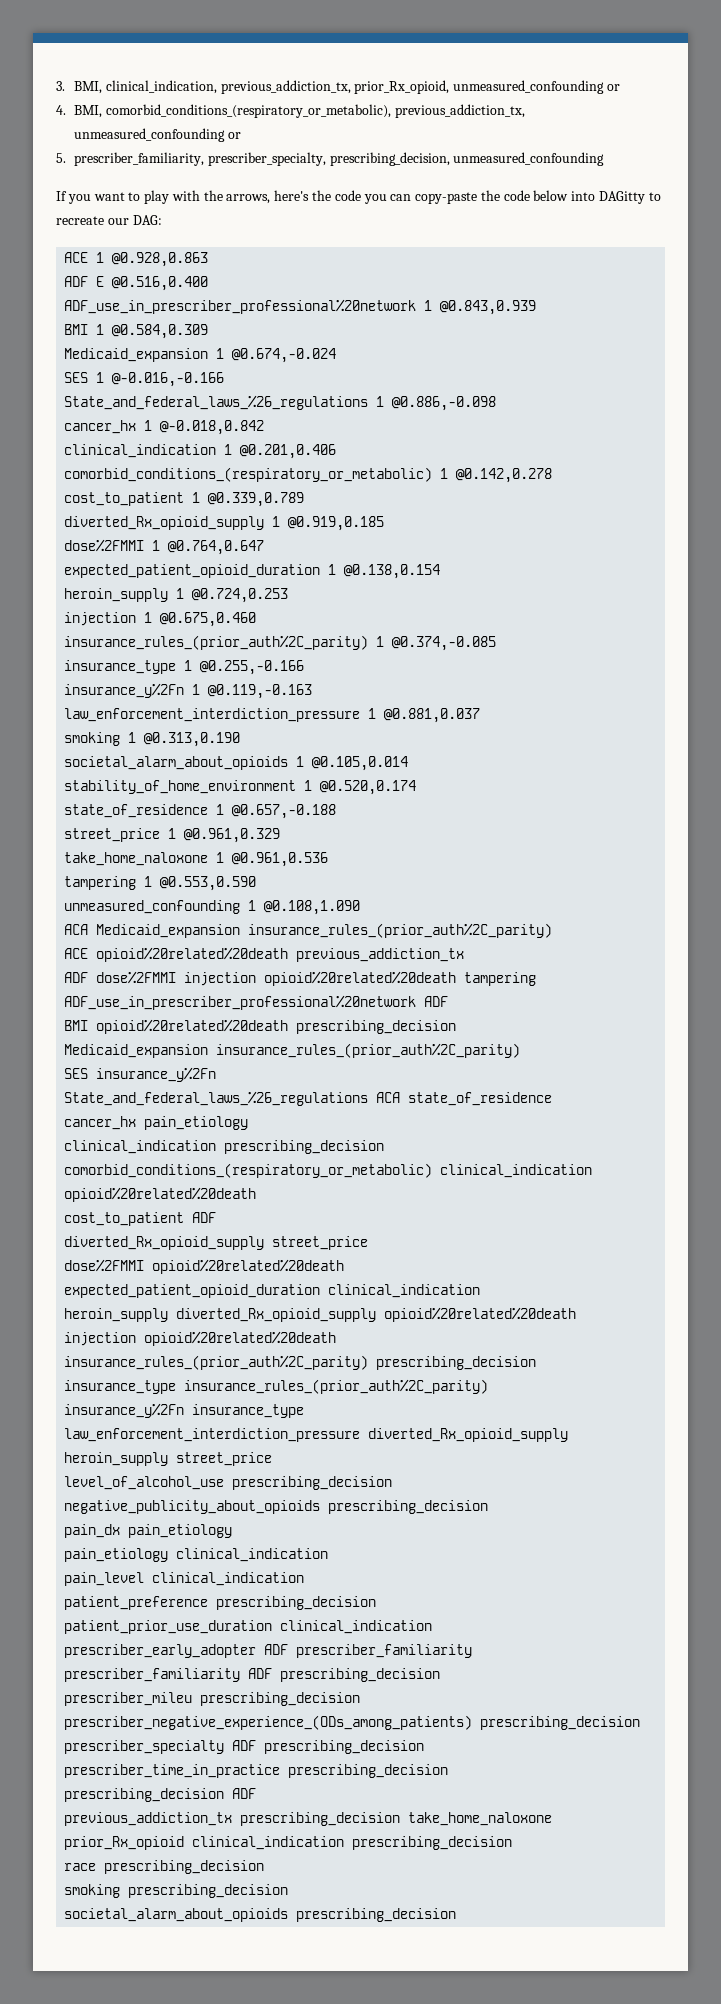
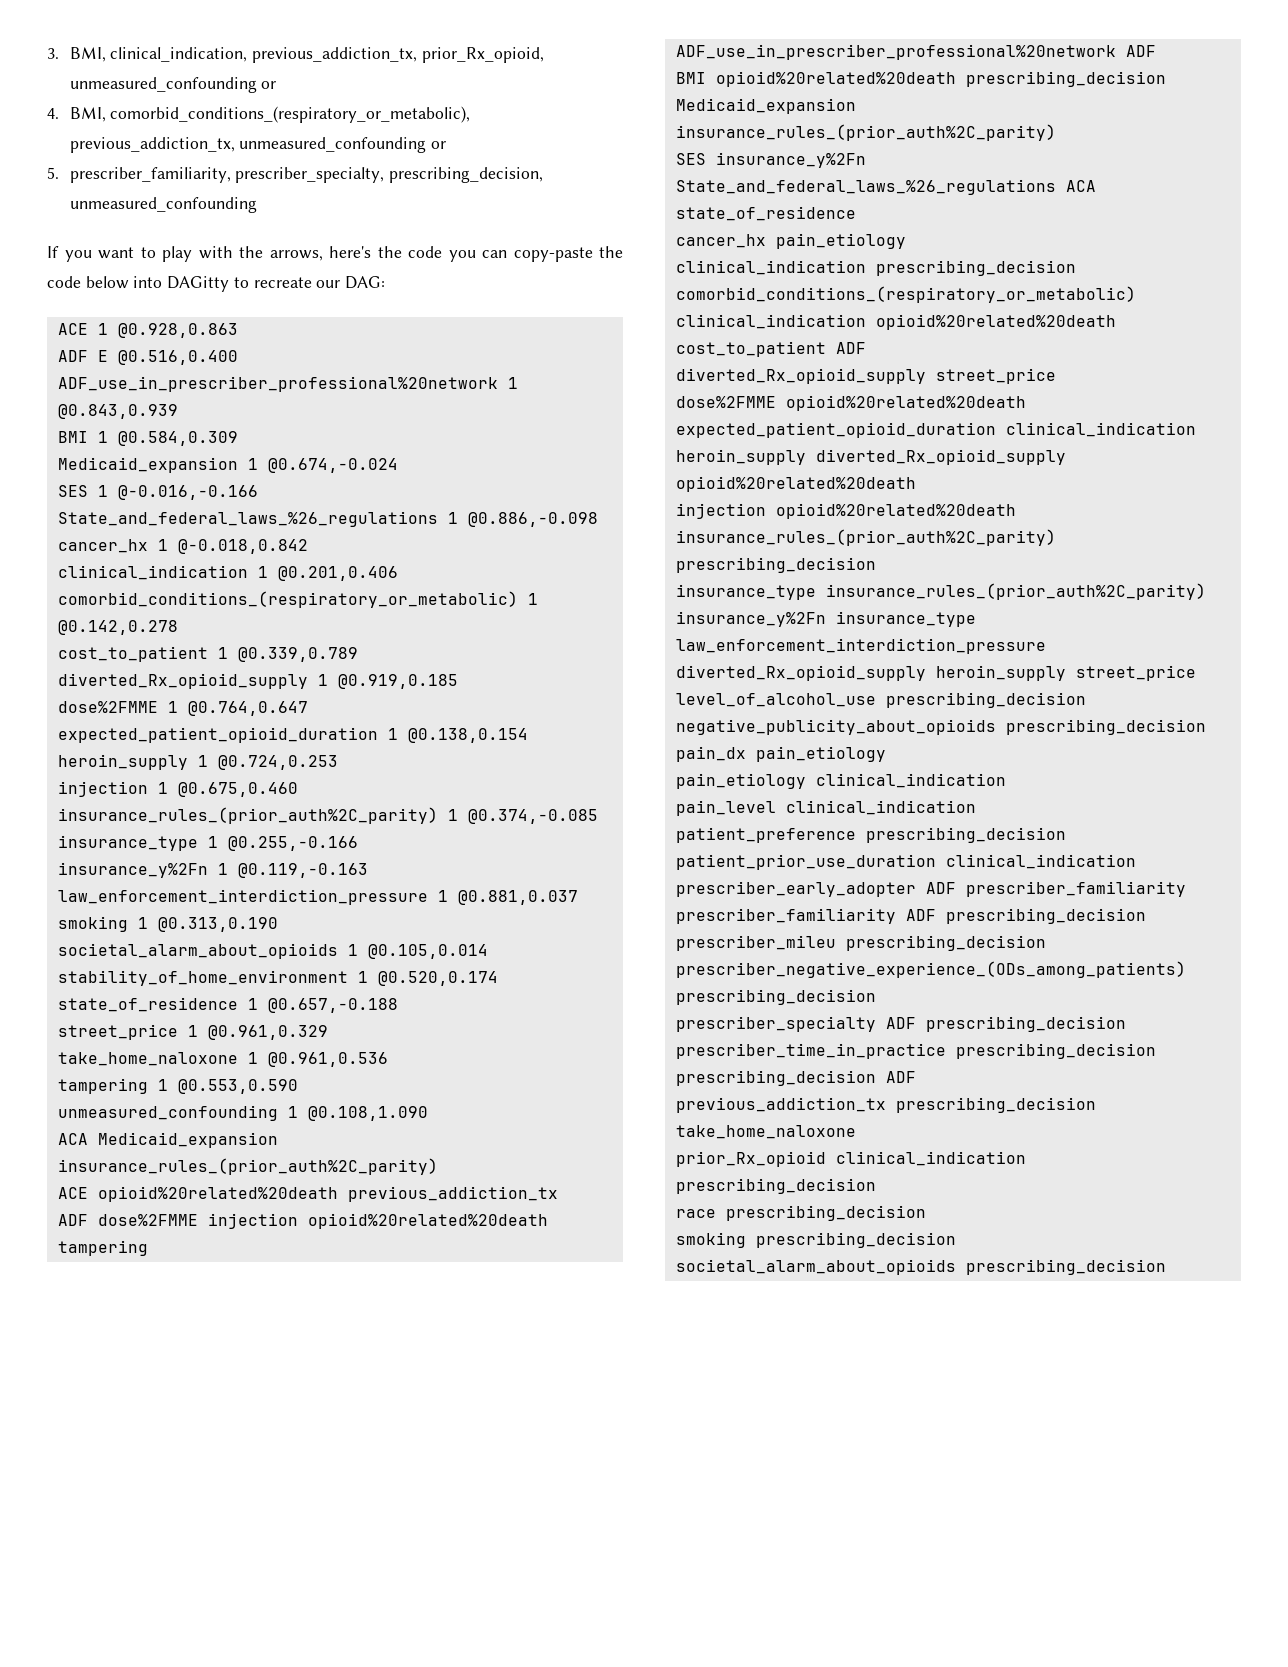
- dose%2FMMI 1 @0.764,0.647
+ dose%2FMME 1 @0.764,0.647
- ADF dose%2FMMI injection opioid%20related%20death tampering
+ ADF dose%2FMME injection opioid%20related%20death tampering
- dose%2FMMI opioid%20related%20death
+ dose%2FMME opioid%20related%20death

